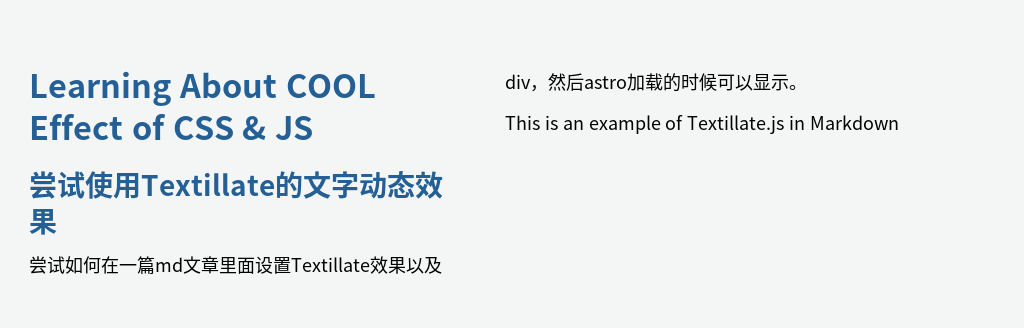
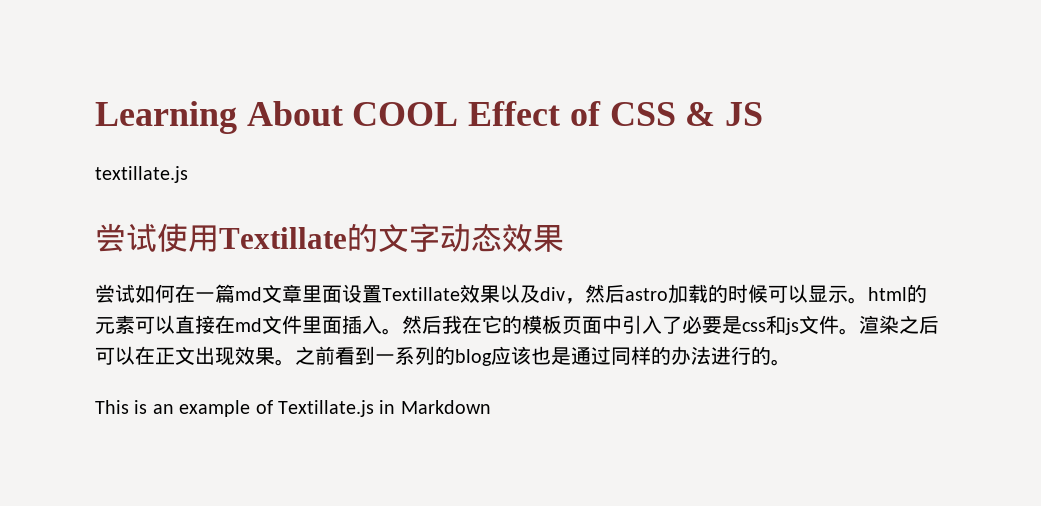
+ textillate.js
- 尝试如何在一篇md文章里面设置Textillate效果以及div，然后astro加载的时候可以显示。
+ 尝试如何在一篇md文章里面设置Textillate效果以及div，然后astro加载的时候可以显示。html的元素可以直接在md文件里面插入。然后我在它的模板页面中引入了必要是css和js文件。渲染之后可以在正文出现效果。之前看到一系列的blog应该也是通过同样的办法进行的。

